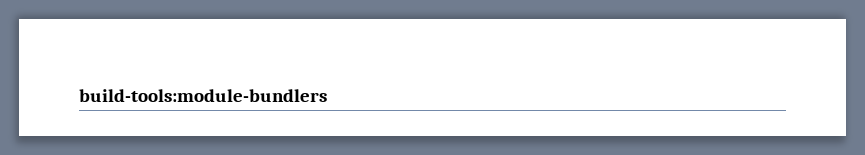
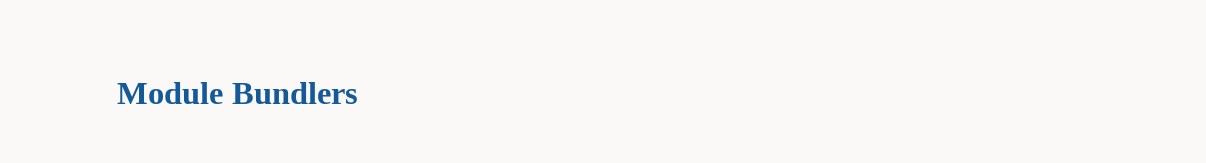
- build-tools:module-bundlers
+ Module Bundlers

